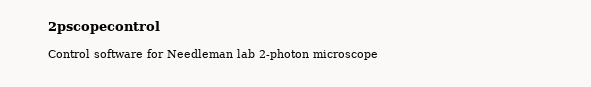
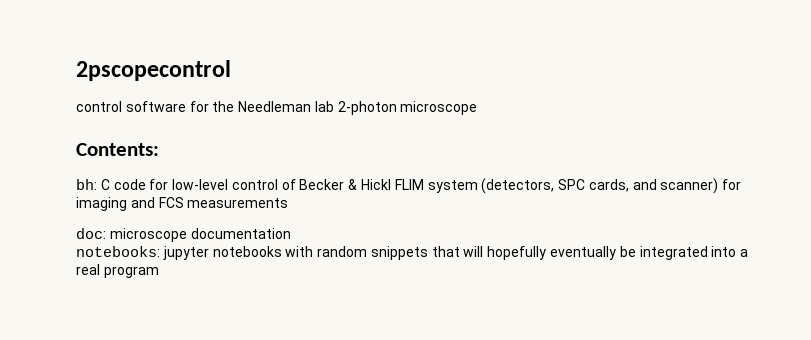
- Control software for Needleman lab 2-photon microscope
+ control software for the Needleman lab 2-photon microscope
+ Contents:
+ bh: C code for low-level control of Becker & Hickl FLIM system (detectors, SPC cards, and scanner) for imaging and FCS measurements
+ doc: microscope documentation
+ notebooks: jupyter notebooks with random snippets that will hopefully eventually be integrated into a real program

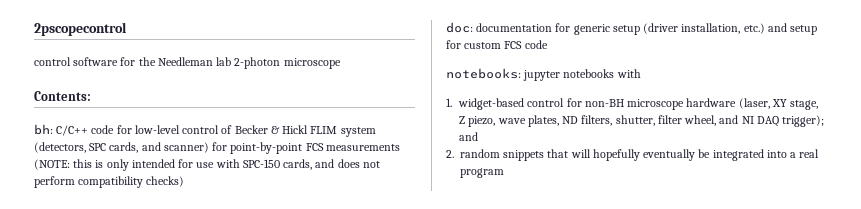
- bh: C code for low-level control of Becker & Hickl FLIM system (detectors, SPC cards, and scanner) for imaging and FCS measurements
+ bh: C/C++ code for low-level control of Becker & Hickl FLIM system (detectors, SPC cards, and scanner) for point-by-point FCS measurements (NOTE: this is only intended for use with SPC-150 cards, and does not perform compatibility checks)
- doc: microscope documentation
- notebooks: jupyter notebooks with random snippets that will hopefully eventually be integrated into a real program
+ doc: documentation for generic setup (driver installation, etc.) and setup for custom FCS code
+ notebooks: jupyter notebooks with
+ 1. widget-based control for non-BH microscope hardware (laser, XY stage, Z piezo, wave plates, ND filters, shutter, filter wheel, and NI DAQ trigger); and
+ 2. random snippets that will hopefully eventually be integrated into a real program

